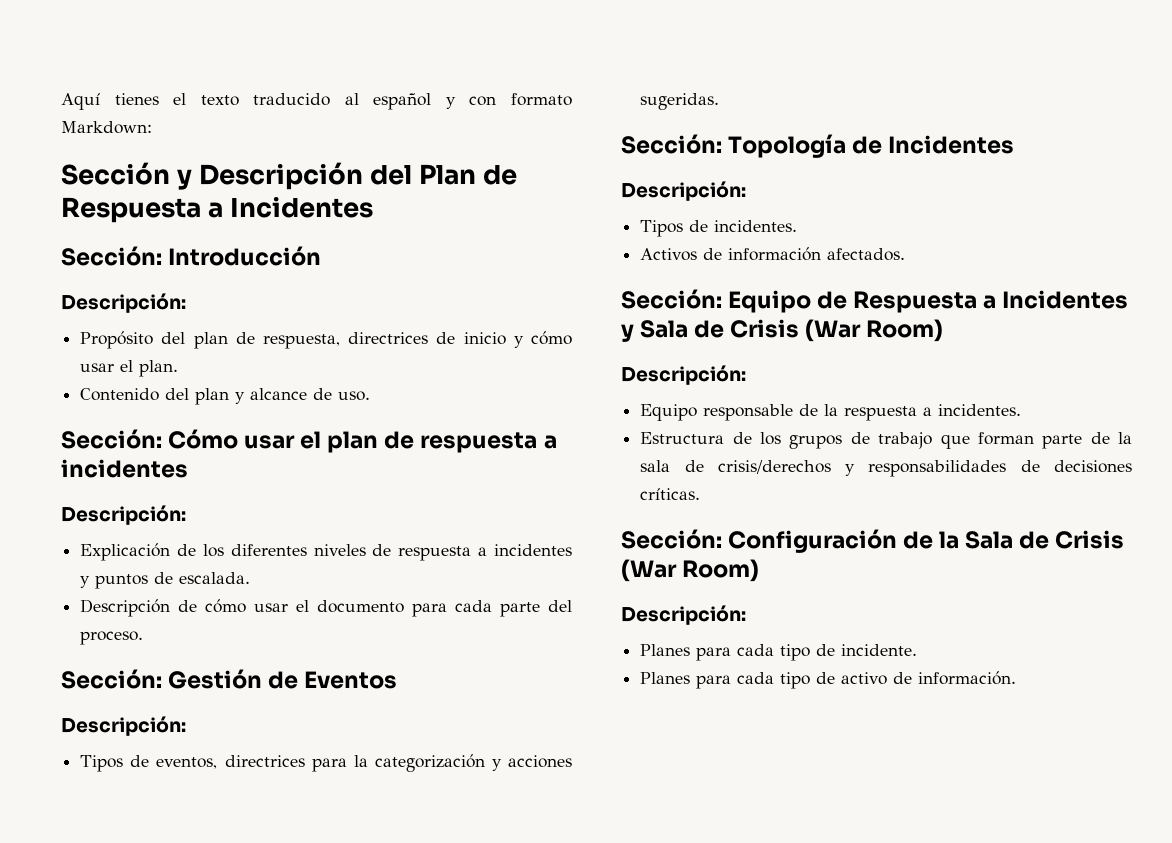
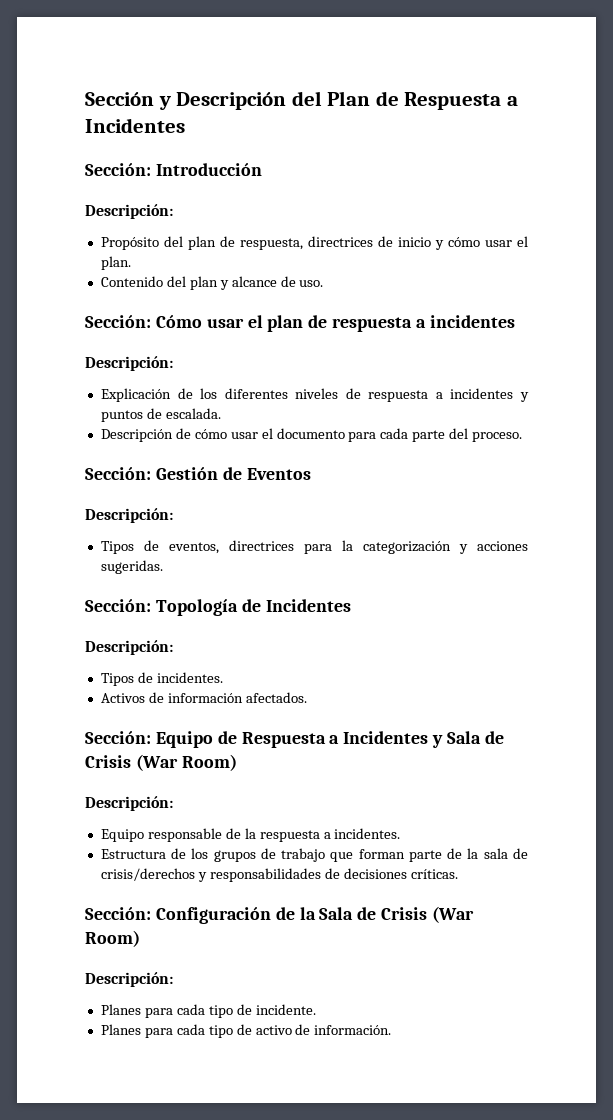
- Aquí tienes el texto traducido al español y con formato Markdown:

